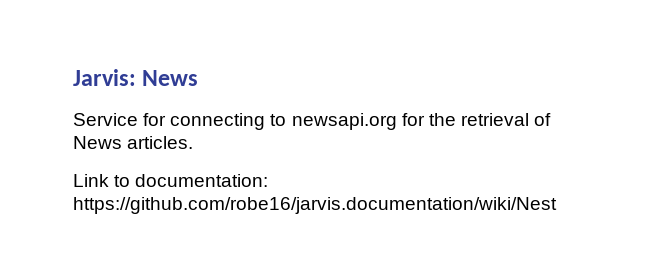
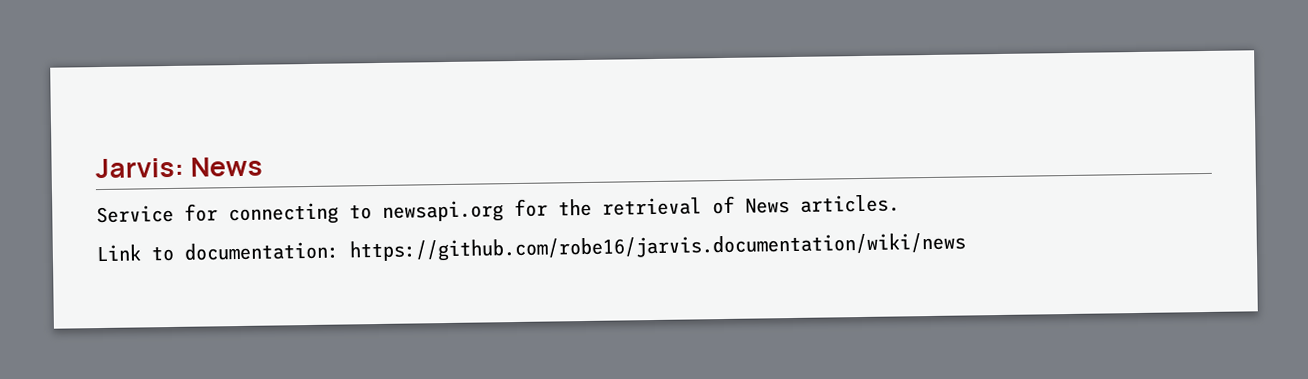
- Link to documentation: https://github.com/robe16/jarvis.documentation/wiki/Nest
+ Link to documentation: https://github.com/robe16/jarvis.documentation/wiki/news

